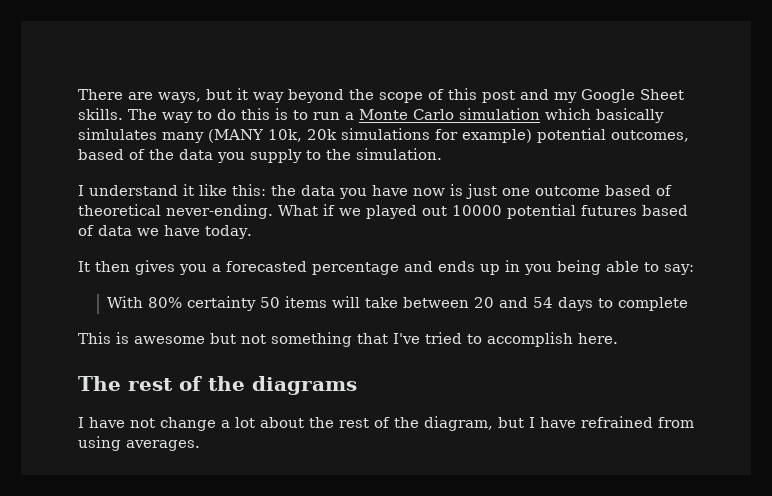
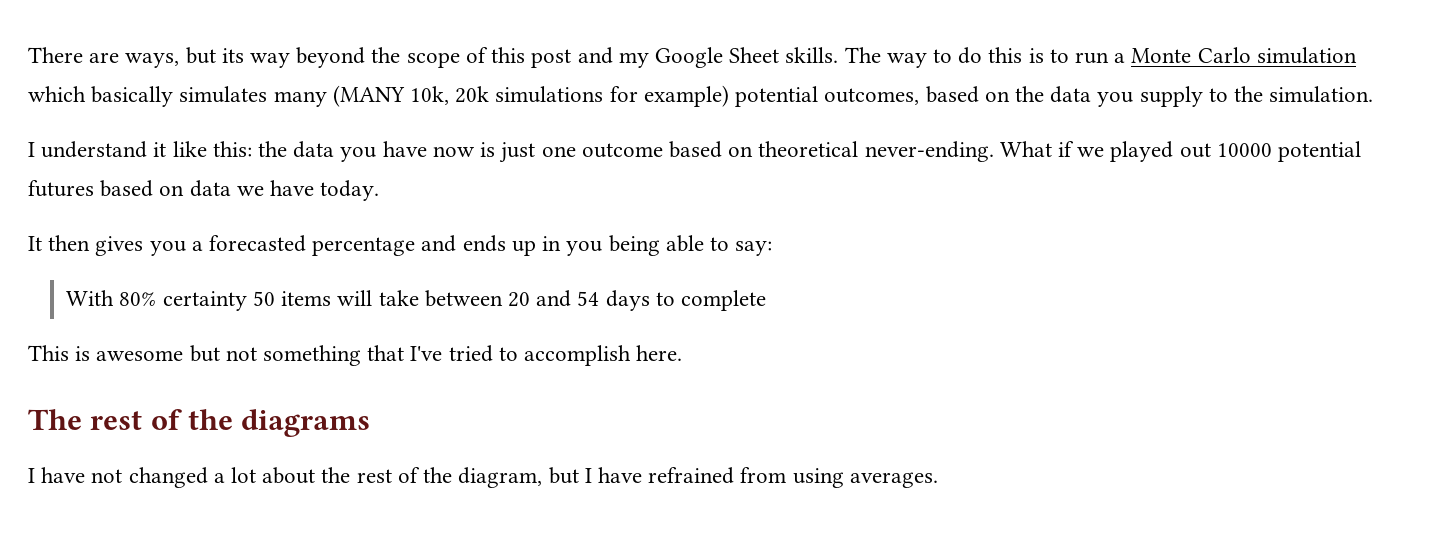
- There are ways, but it way beyond the scope of this post and my Google Sheet skills.
+ There are ways, but its way beyond the scope of this post and my Google Sheet skills.
- The way to do this is to run a Monte Carlo simulation which basically simlulates many (MANY 10k, 20k simulations for example) potential outcomes, based of the data you supply to the simulation.
+ The way to do this is to run a Monte Carlo simulation which basically simulates many (MANY 10k, 20k simulations for example) potential outcomes, based on the data you supply to the simulation.
- I understand it like this: the data you have now is just one outcome based of theoretical never-ending.
+ I understand it like this: the data you have now is just one outcome based on theoretical never-ending.
- What if we played out 10000 potential futures based of data we have today.
+ What if we played out 10000 potential futures based on data we have today.
- I have not change a lot about the rest of the diagram, but I have refrained from using averages.
+ I have not changed a lot about the rest of the diagram, but I have refrained from using averages.

